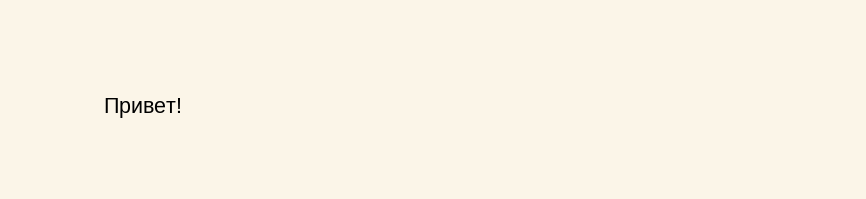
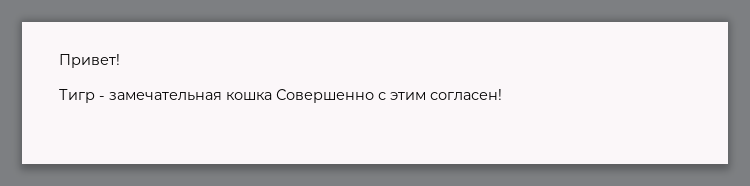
+ Тигр - замечательная кошка Совершенно с этим согласен!

